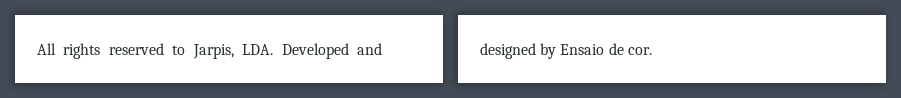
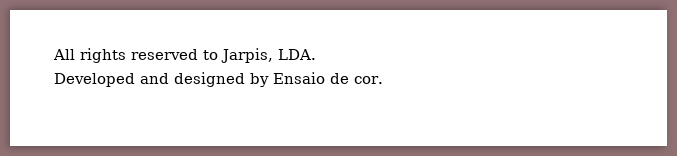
- All rights reserved to Jarpis, LDA. Developed and designed by Ensaio de cor.
+ All rights reserved to Jarpis, LDA.
+ Developed and designed by Ensaio de cor.

